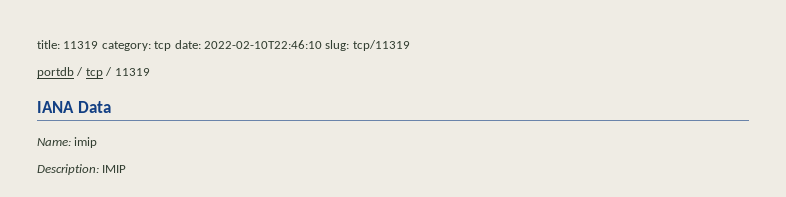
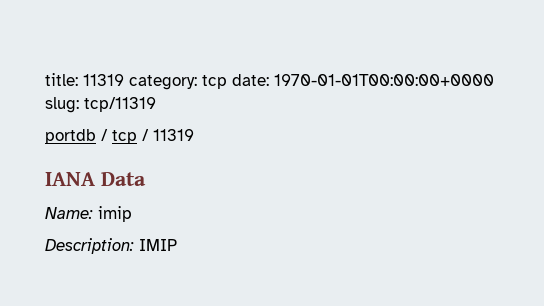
- title: 11319 category: tcp date: 2022-02-10T22:46:10 slug: tcp/11319
+ title: 11319 category: tcp date: 1970-01-01T00:00:00+0000 slug: tcp/11319

